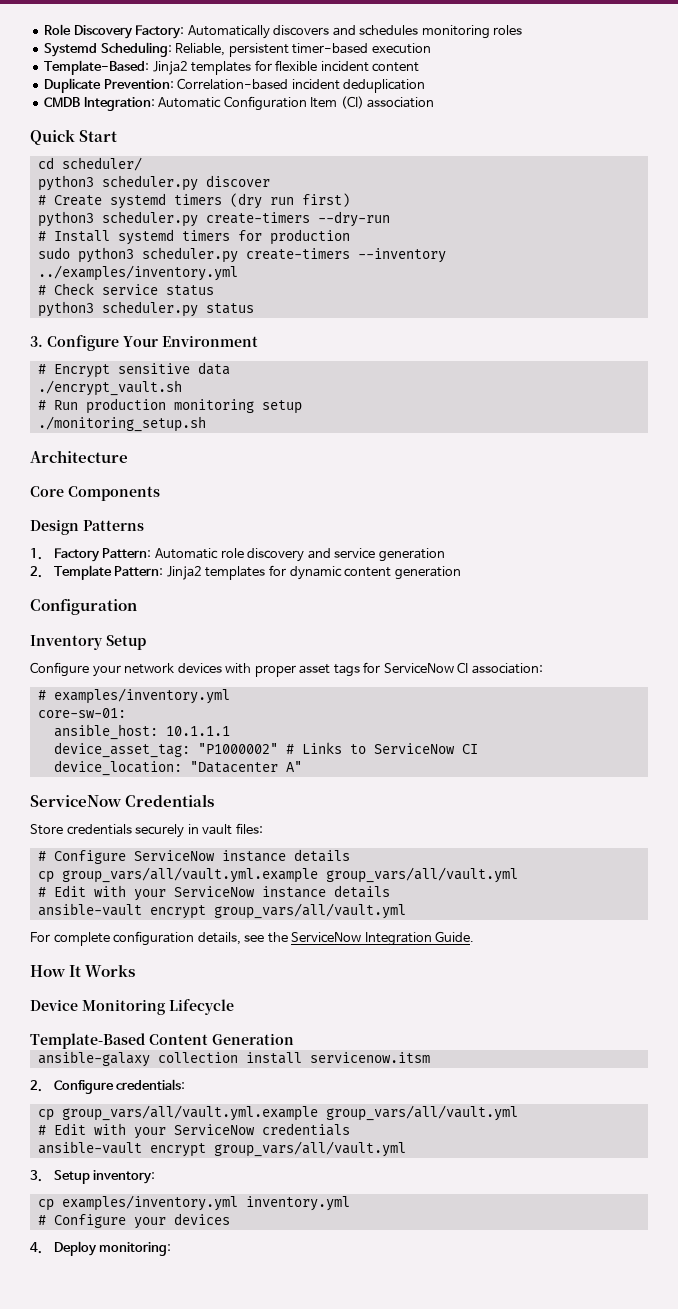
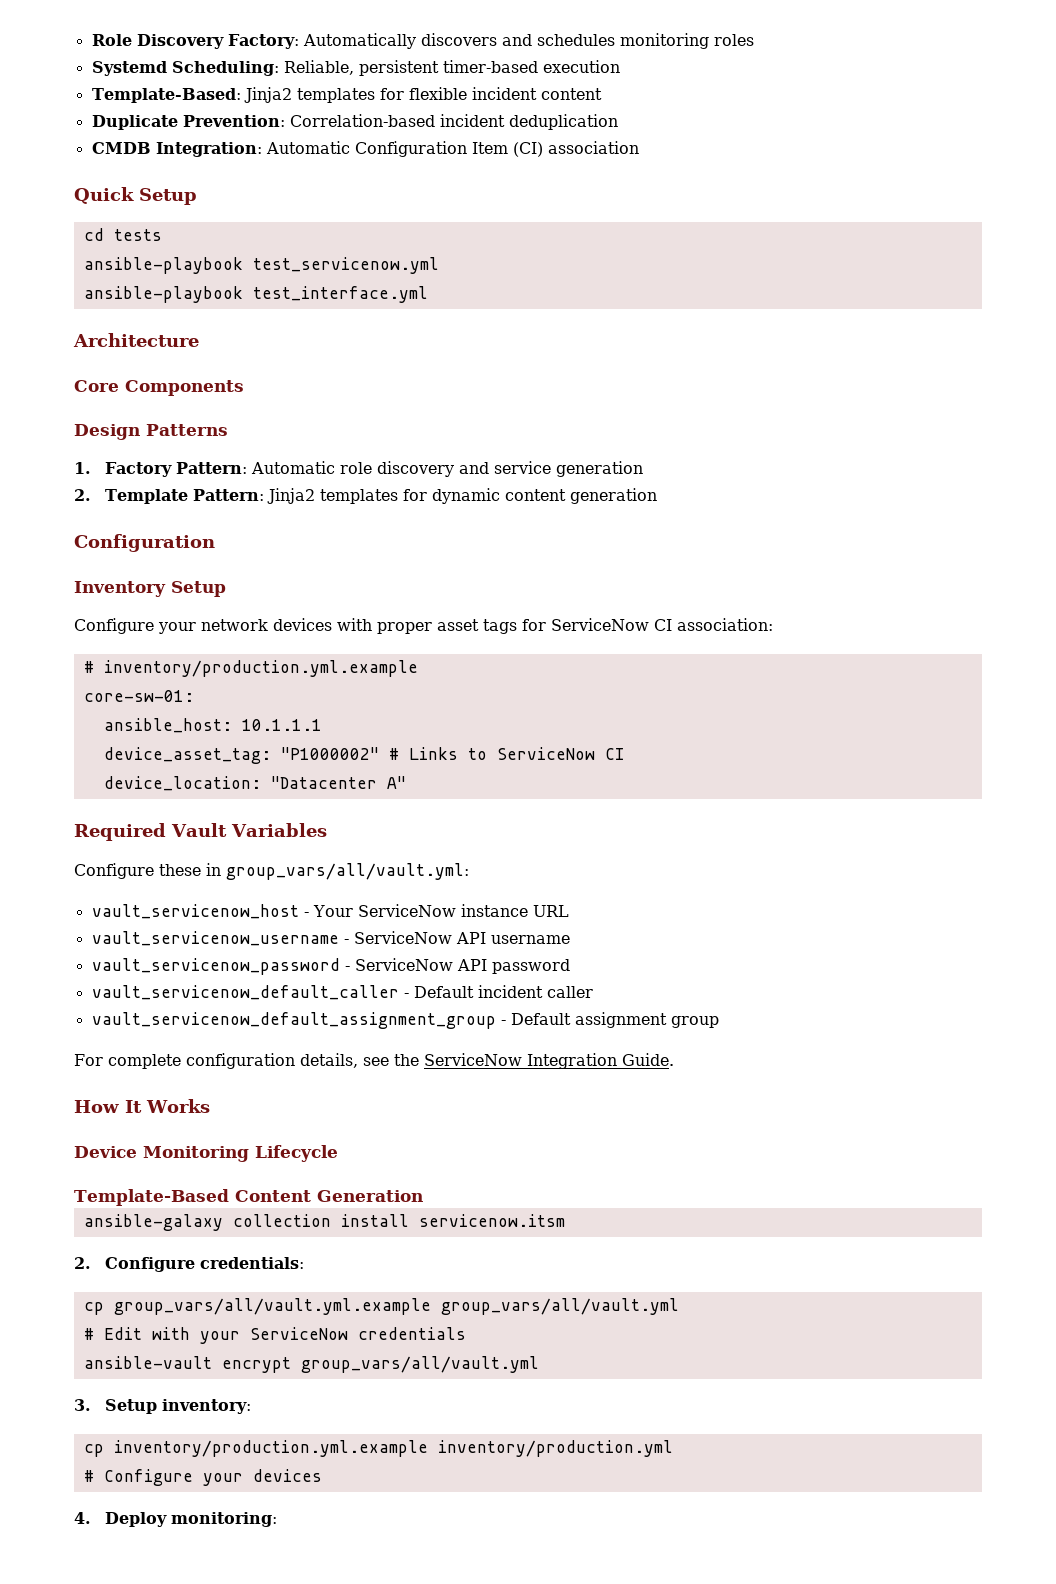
- Quick Start
+ Quick Setup
- cd scheduler/
- python3 scheduler.py discover
- # Create systemd timers (dry run first)
- python3 scheduler.py create-timers --dry-run
- # Install systemd timers for production
- sudo python3 scheduler.py create-timers --inventory ../examples/inventory.yml
- # Check service status
- python3 scheduler.py status
- 3. Configure Your Environment
- # Encrypt sensitive data
- ./encrypt_vault.sh
- # Run production monitoring setup
- ./monitoring_setup.sh
+ cd tests
+ ansible-playbook test_servicenow.yml
+ ansible-playbook test_interface.yml
- # examples/inventory.yml
+ # inventory/production.yml.example
- ServiceNow Credentials
- Store credentials securely in vault files:
- # Configure ServiceNow instance details
- cp group_vars/all/vault.yml.example group_vars/all/vault.yml
- # Edit with your ServiceNow instance details
- ansible-vault encrypt group_vars/all/vault.yml
+ Required Vault Variables
+ Configure these in group_vars/all/vault.yml:
+ vault_servicenow_host - Your ServiceNow instance URL
+ vault_servicenow_username - ServiceNow API username
+ vault_servicenow_password - ServiceNow API password
+ vault_servicenow_default_caller - Default incident caller
+ vault_servicenow_default_assignment_group - Default assignment group
- cp examples/inventory.yml inventory.yml
+ cp inventory/production.yml.example inventory/production.yml

